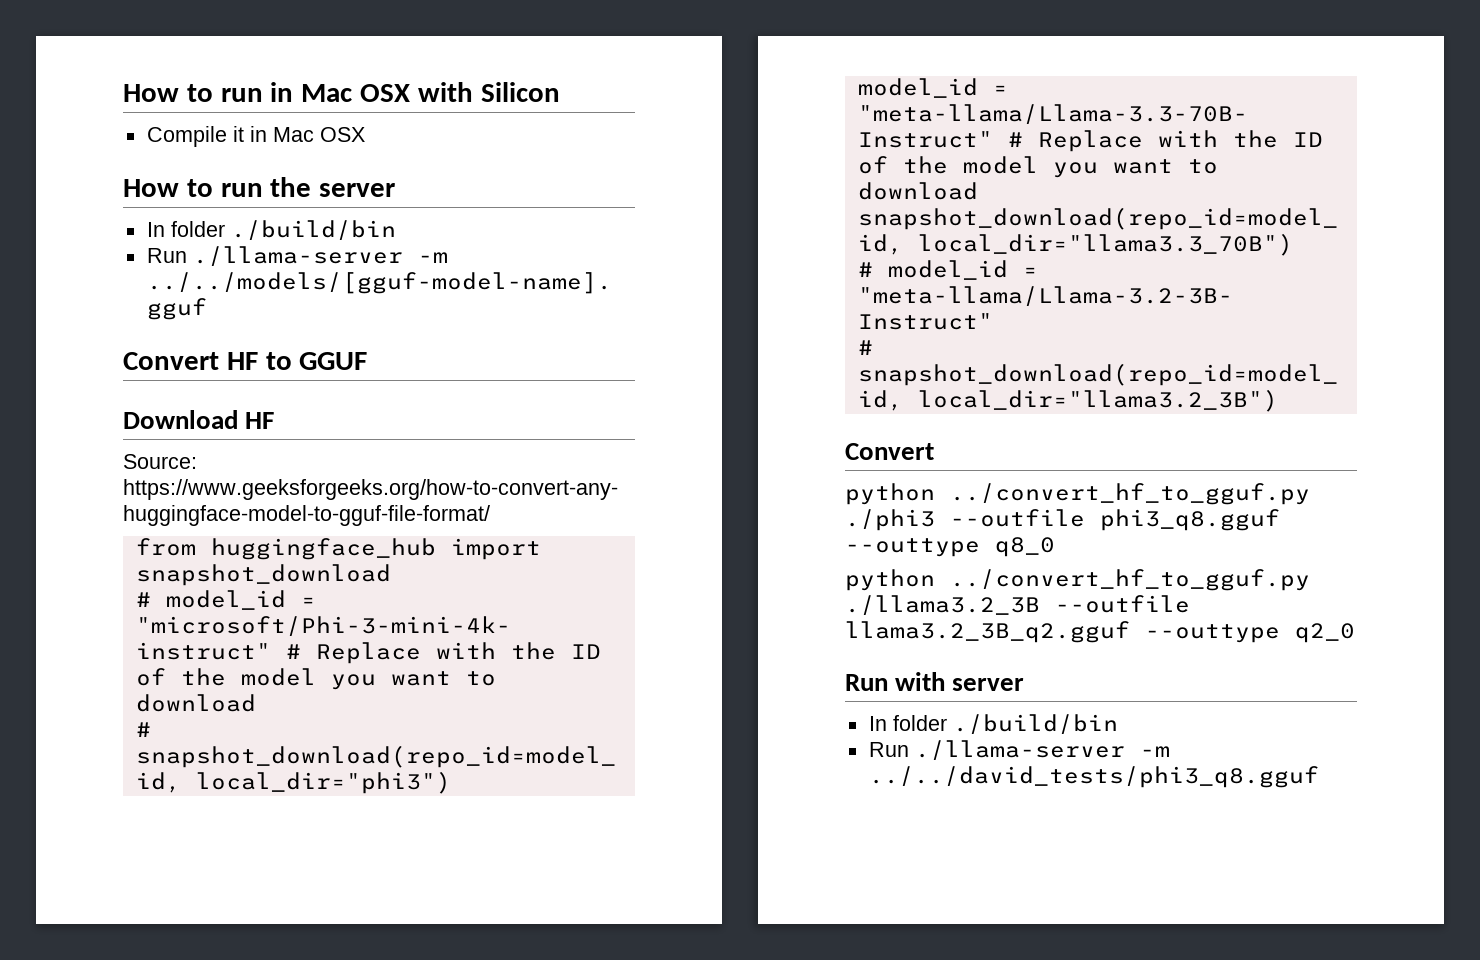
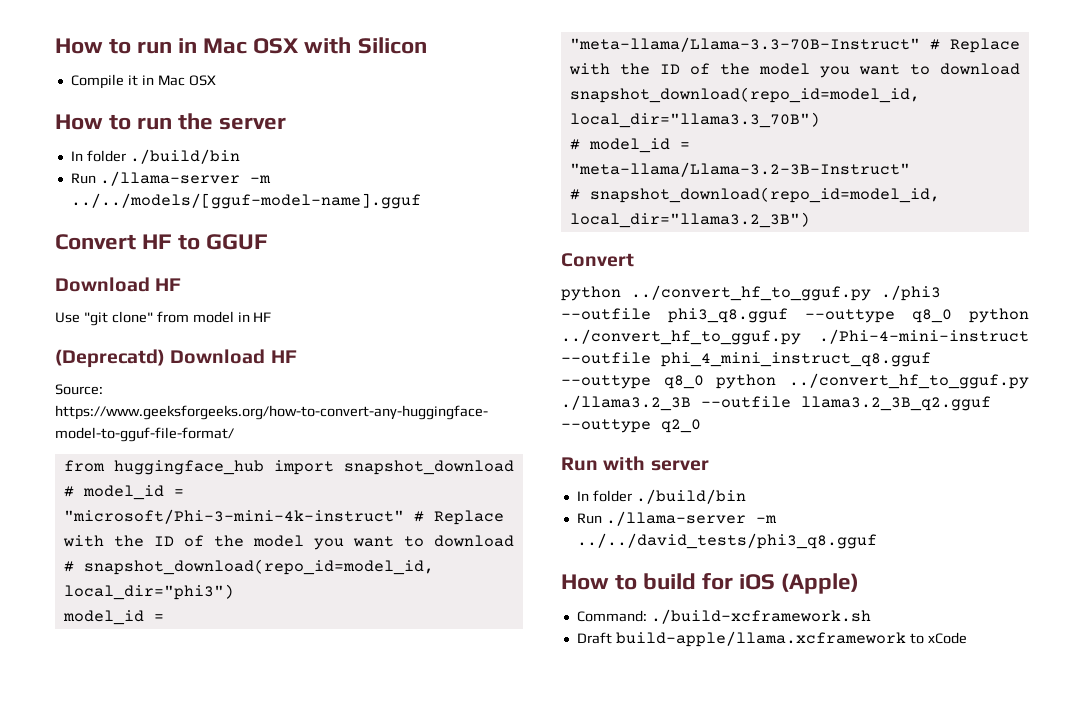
+ Use "git clone" from model in HF
+ (Deprecatd) Download HF
- python ../convert_hf_to_gguf.py ./phi3 --outfile phi3_q8.gguf --outtype q8_0
- python ../convert_hf_to_gguf.py ./llama3.2_3B --outfile llama3.2_3B_q2.gguf --outtype q2_0
+ python ../convert_hf_to_gguf.py ./phi3 --outfile phi3_q8.gguf --outtype q8_0 python ../convert_hf_to_gguf.py ./Phi-4-mini-instruct --outfile phi_4_mini_instruct_q8.gguf --outtype q8_0 python ../convert_hf_to_gguf.py ./llama3.2_3B --outfile llama3.2_3B_q2.gguf --outtype q2_0
+ How to build for iOS (Apple)
+ Command: ./build-xcframework.sh
+ Draft build-apple/llama.xcframework to xCode

